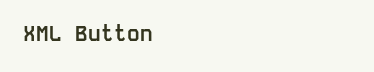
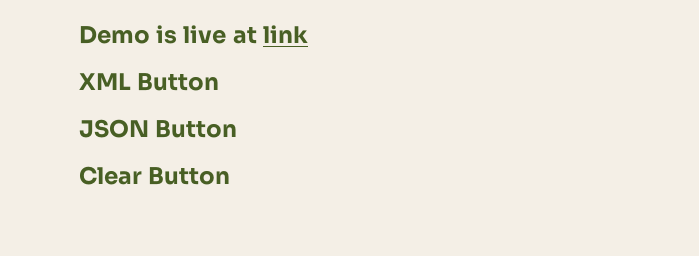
+ Demo is live at link
  XML Button
+ JSON Button
+ Clear Button

